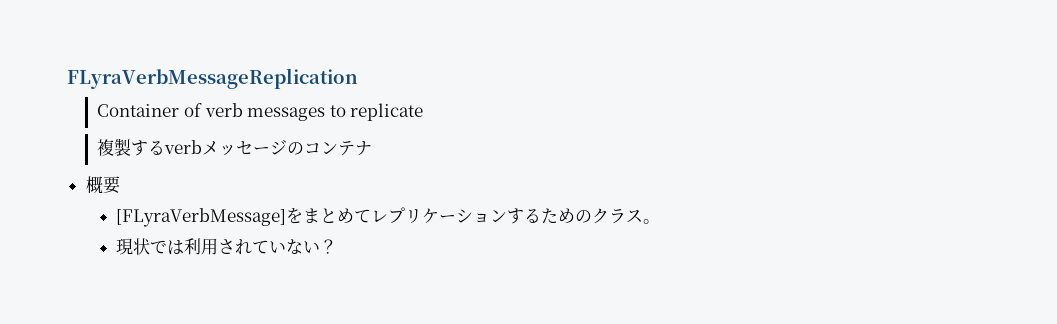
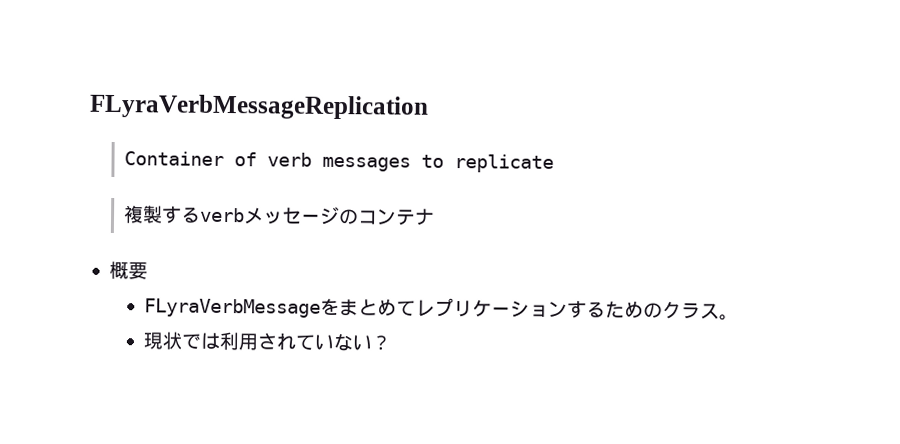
- [FLyraVerbMessage]をまとめてレプリケーションするためのクラス。
+ FLyraVerbMessageをまとめてレプリケーションするためのクラス。

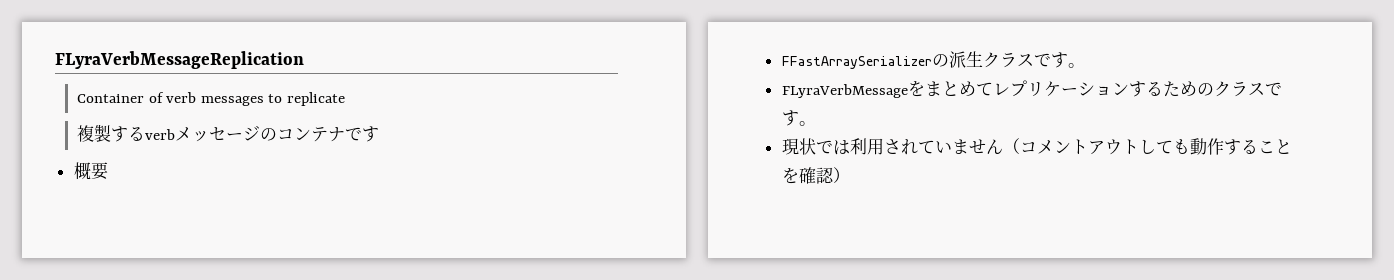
- 複製するverbメッセージのコンテナ
+ 複製するverbメッセージのコンテナです
+ FFastArraySerializerの派生クラスです。
- FLyraVerbMessageをまとめてレプリケーションするためのクラス。
+ FLyraVerbMessageをまとめてレプリケーションするためのクラスです。
- 現状では利用されていない？
+ 現状では利用されていません（コメントアウトしても動作することを確認）

